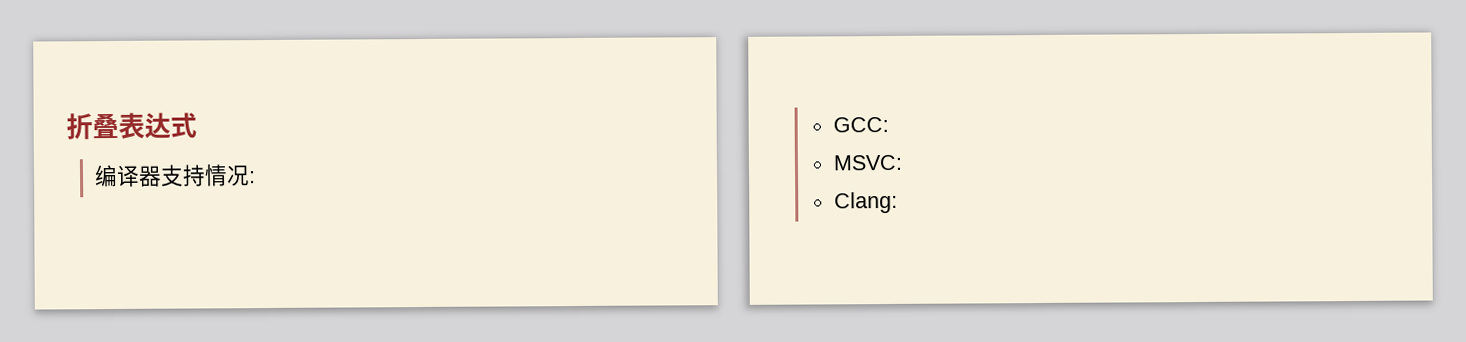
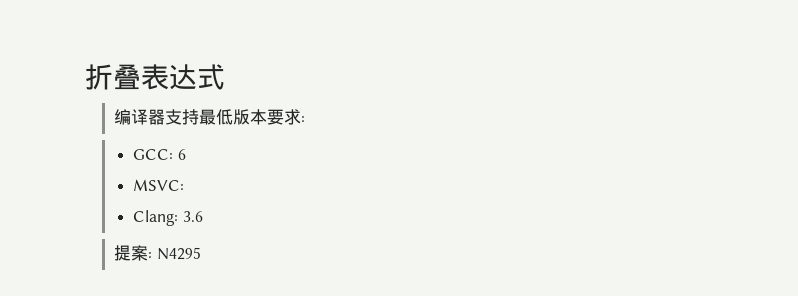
- 编译器支持情况:
+ 编译器支持最低版本要求:
- GCC:
+ GCC: 6
- Clang:
+ Clang: 3.6
+ 提案: N4295

